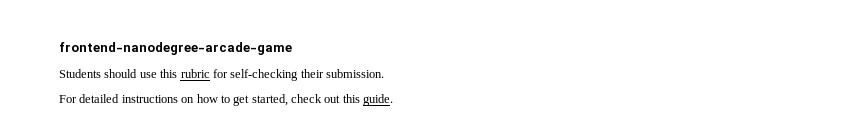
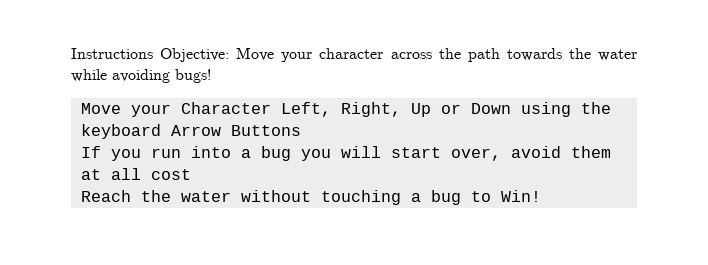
- frontend-nanodegree-arcade-game
- Students should use this rubric for self-checking their submission.
- For detailed instructions on how to get started, check out this guide.
+ Instructions Objective: Move your character across the path towards the water while avoiding bugs!
+ Move your Character Left, Right, Up or Down using the keyboard Arrow Buttons
+ If you run into a bug you will start over, avoid them at all cost
+ Reach the water without touching a bug to Win!

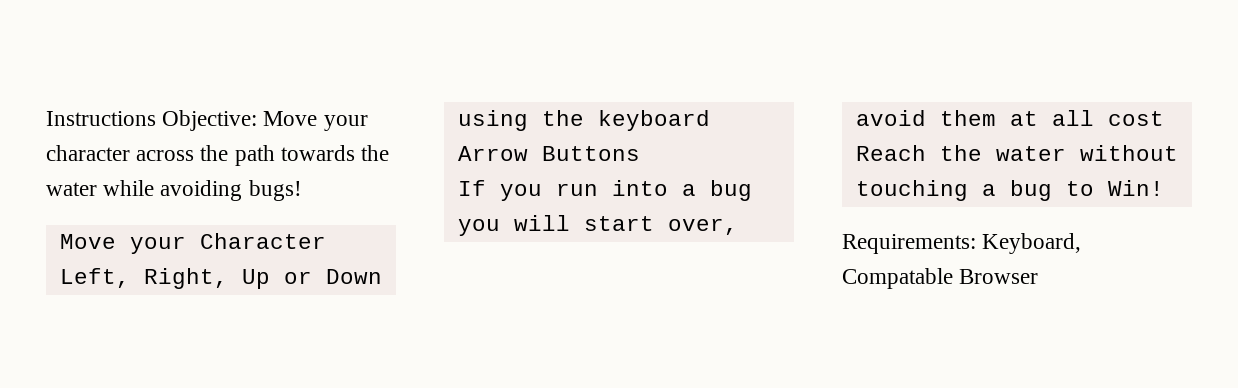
+ Requirements: Keyboard, Compatable Browser

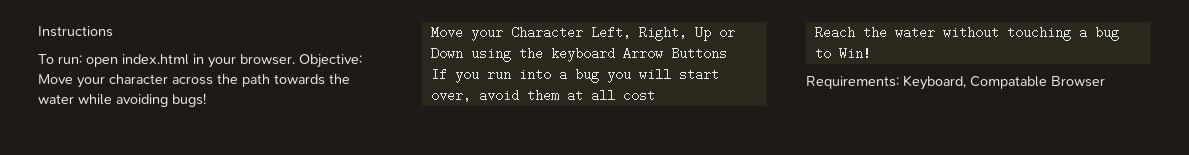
- Instructions Objective: Move your character across the path towards the water while avoiding bugs!
+ Instructions
+ To run: open index.html in your browser. Objective: Move your character across the path towards the water while avoiding bugs!

